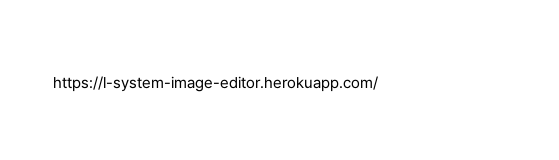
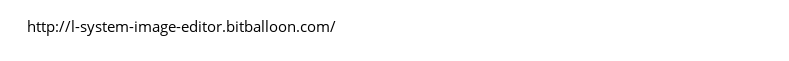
- https://l-system-image-editor.herokuapp.com/
+ http://l-system-image-editor.bitballoon.com/

